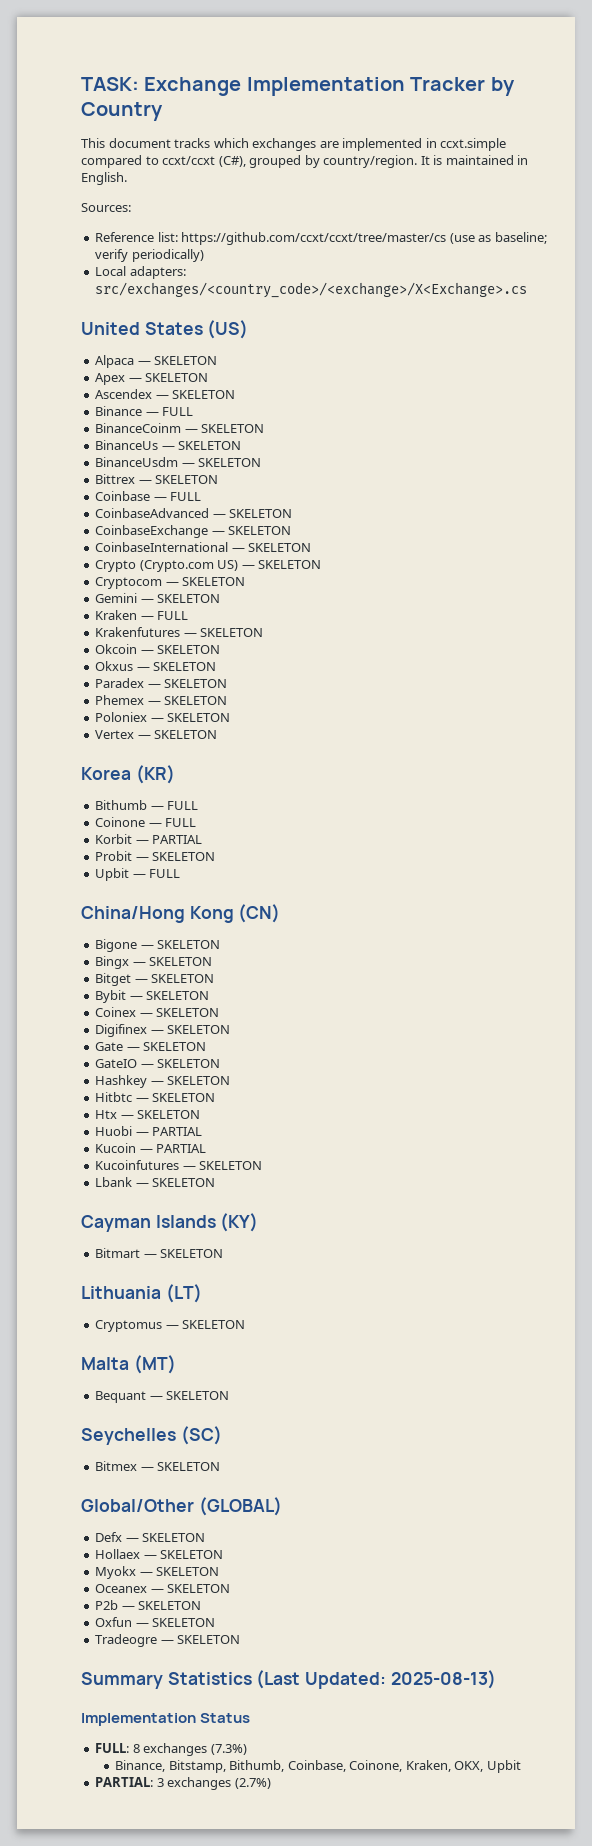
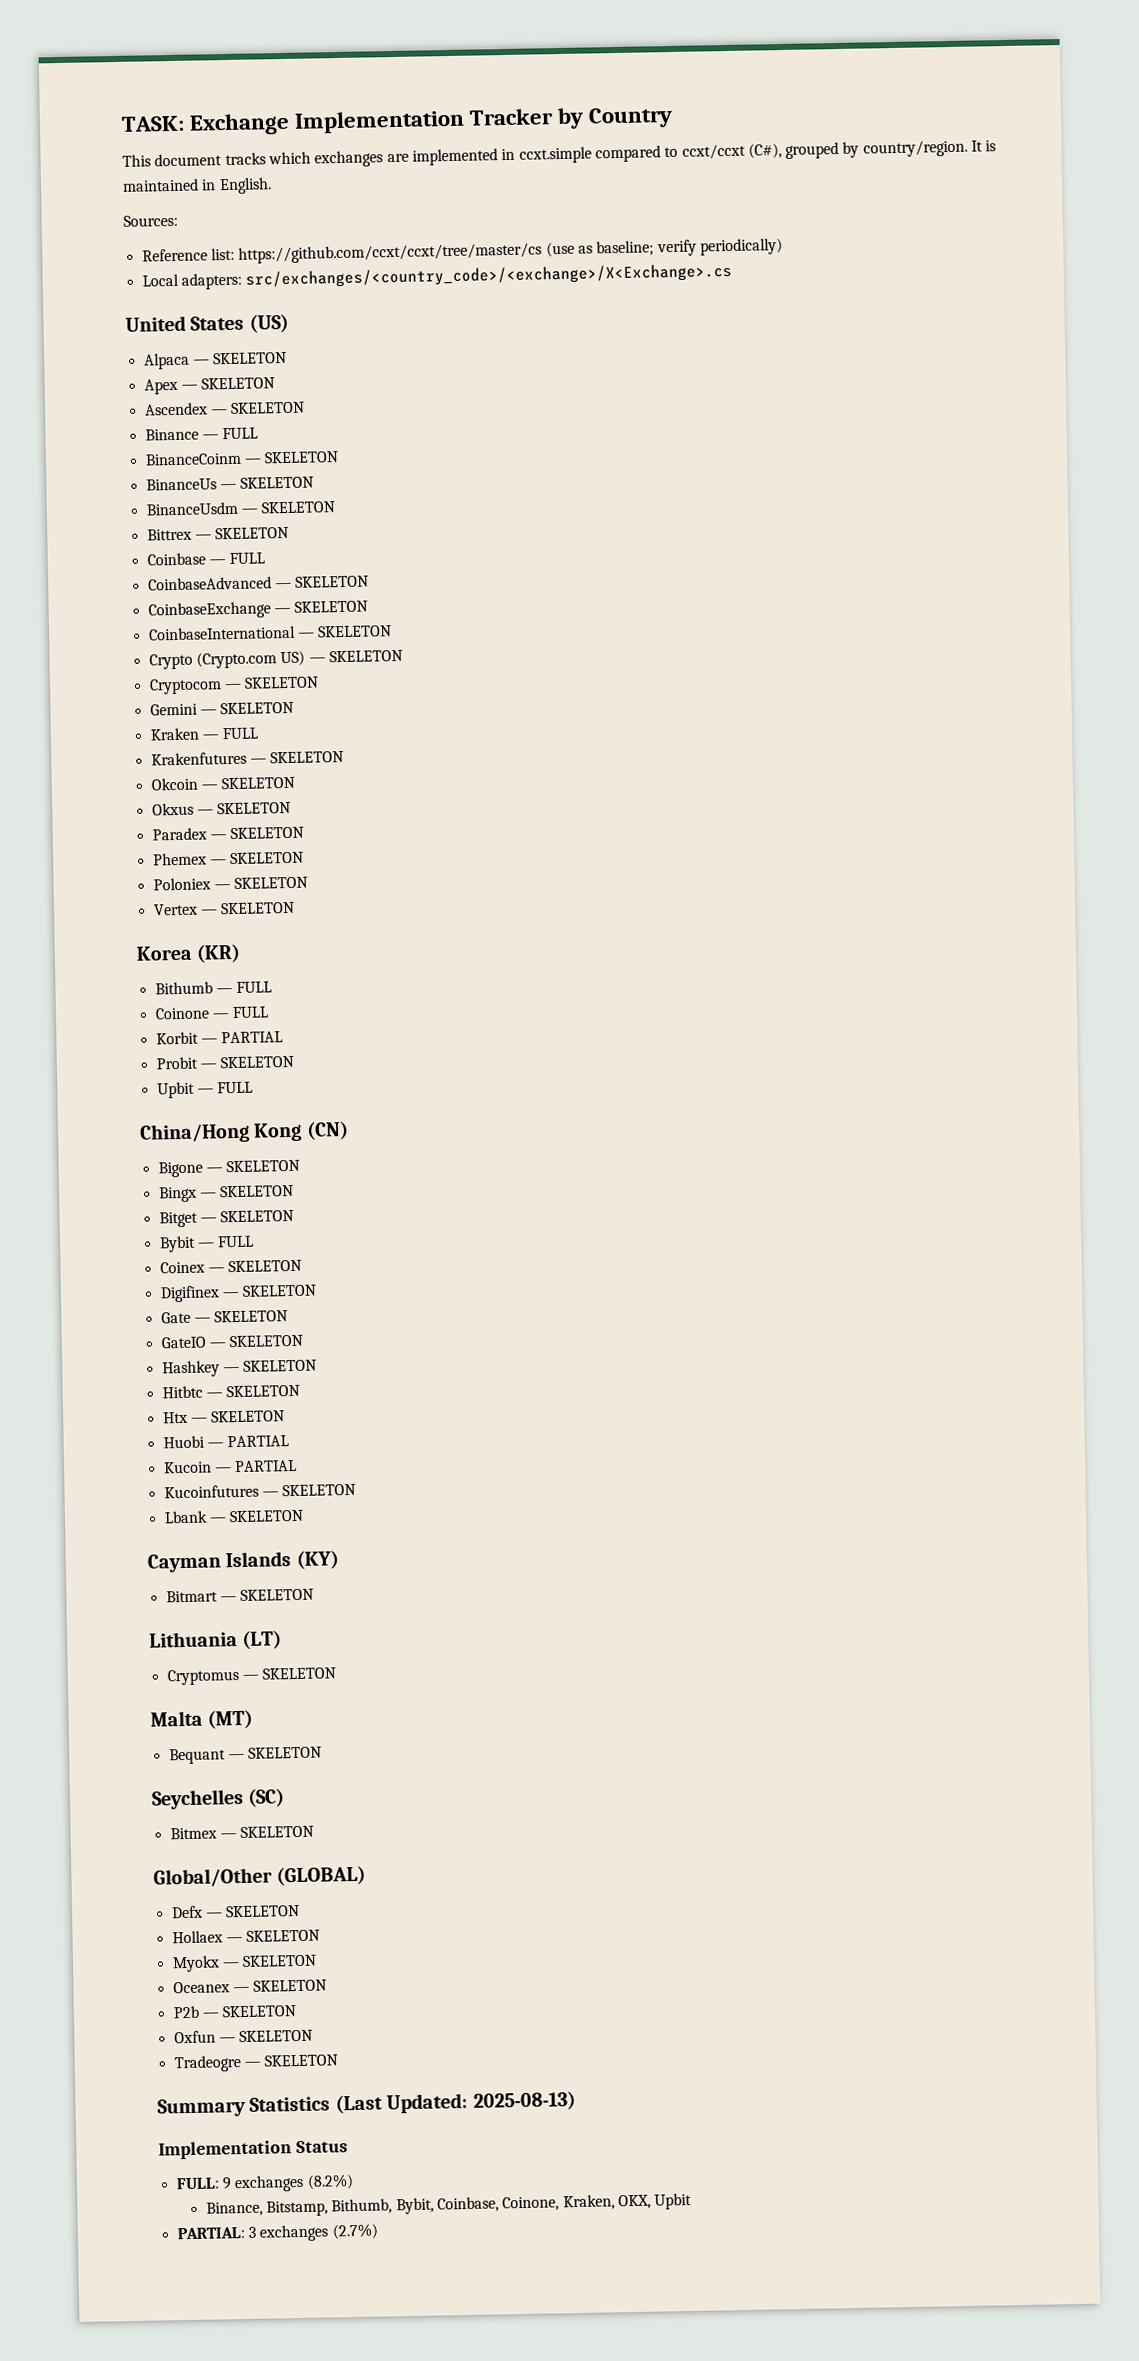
- Bybit — SKELETON
+ Bybit — FULL
- FULL: 8 exchanges (7.3%)
+ FULL: 9 exchanges (8.2%)
- Binance, Bitstamp, Bithumb, Coinbase, Coinone, Kraken, OKX, Upbit
+ Binance, Bitstamp, Bithumb, Bybit, Coinbase, Coinone, Kraken, OKX, Upbit

